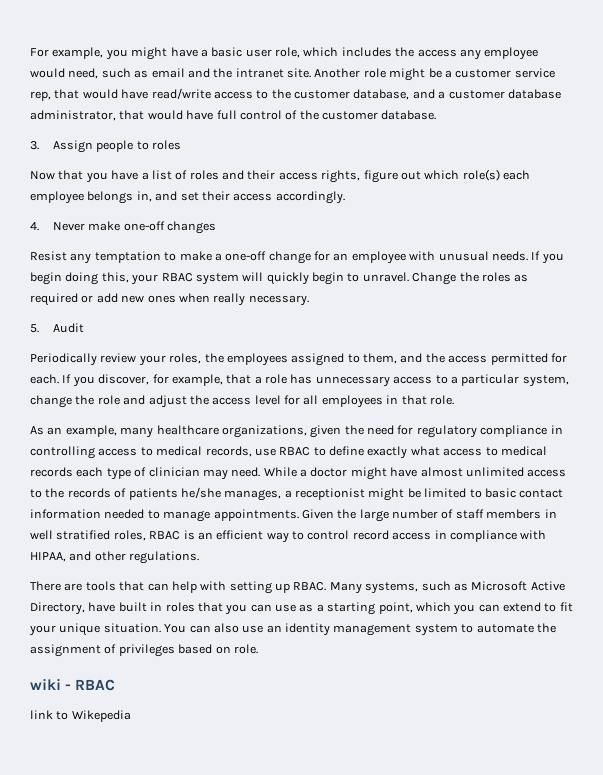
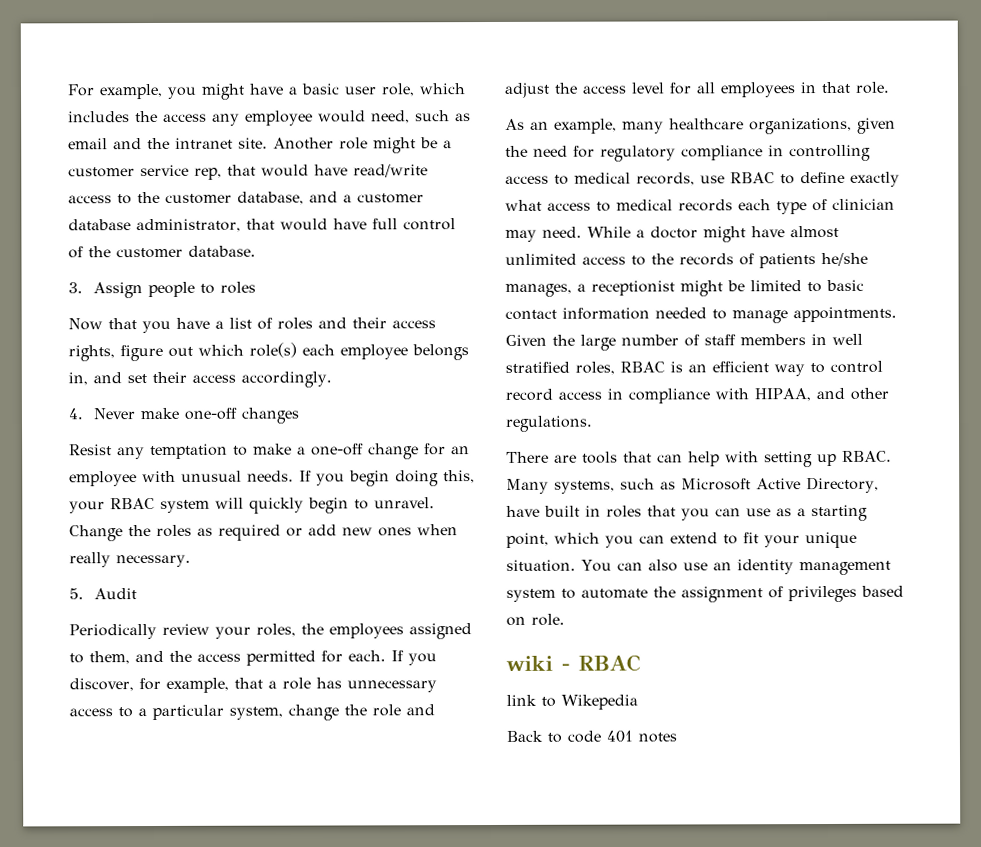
+ Back to code 401 notes

